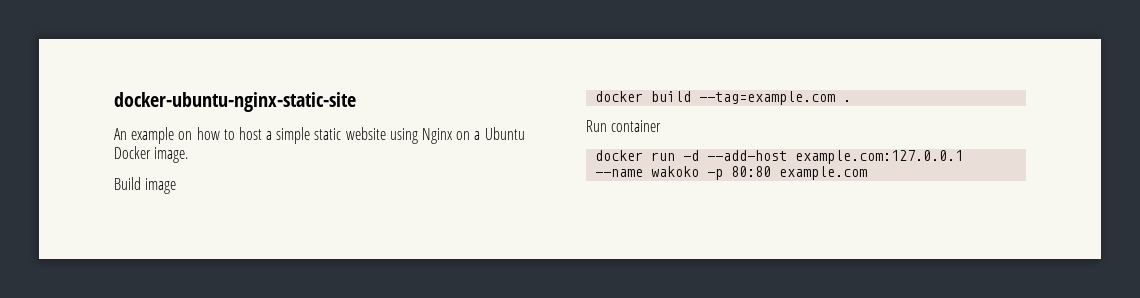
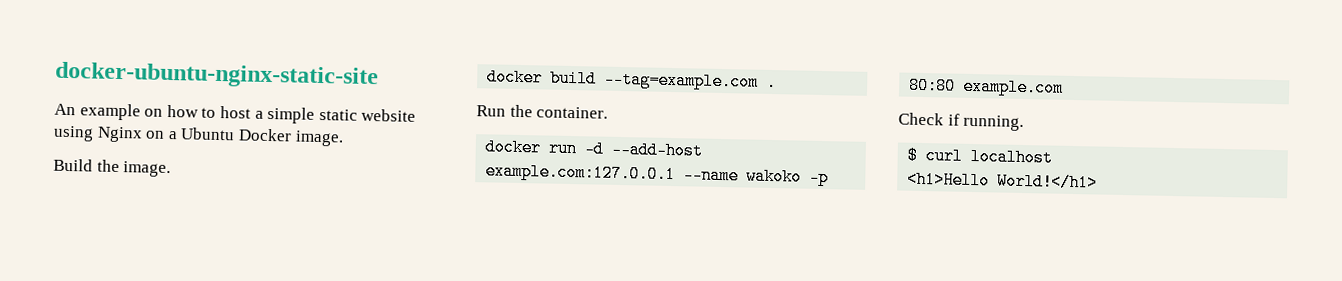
- Build image
+ Build the image.
- Run container
+ Run the container.
+ Check if running.
+ $ curl localhost
+ <h1>Hello World!</h1>

